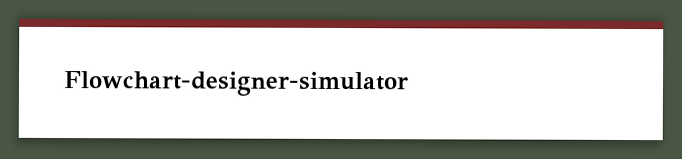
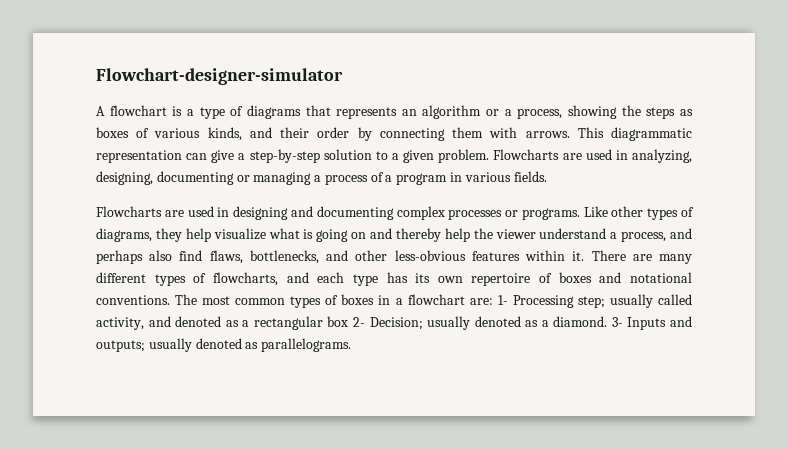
+ A flowchart is a type of diagrams that represents an algorithm or a process, showing the steps as boxes of various kinds, and their order by connecting them with arrows. This diagrammatic representation can give a step-by-step solution to a given problem. Flowcharts are used in analyzing, designing, documenting or managing a process of a program in various fields.
+ Flowcharts are used in designing and documenting complex processes or programs. Like other types of diagrams, they help visualize what is going on and thereby help the viewer understand a process, and perhaps also find flaws, bottlenecks, and other less-obvious features within it. There are many different types of flowcharts, and each type has its own repertoire of boxes and notational conventions. The most common types of boxes in a flowchart are: 1- Processing step; usually called activity, and denoted as a rectangular box 2- Decision; usually denoted as a diamond. 3- Inputs and outputs; usually denoted as parallelograms.

